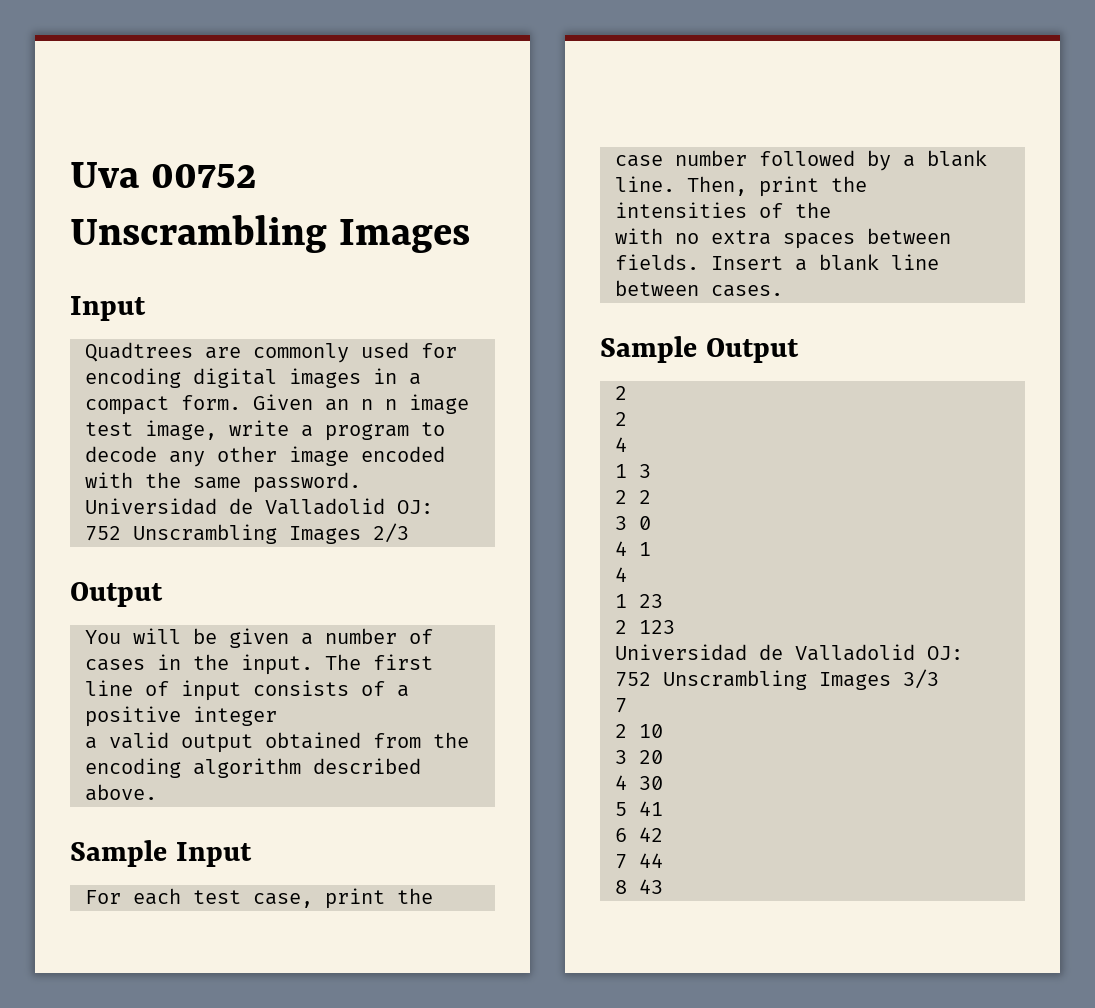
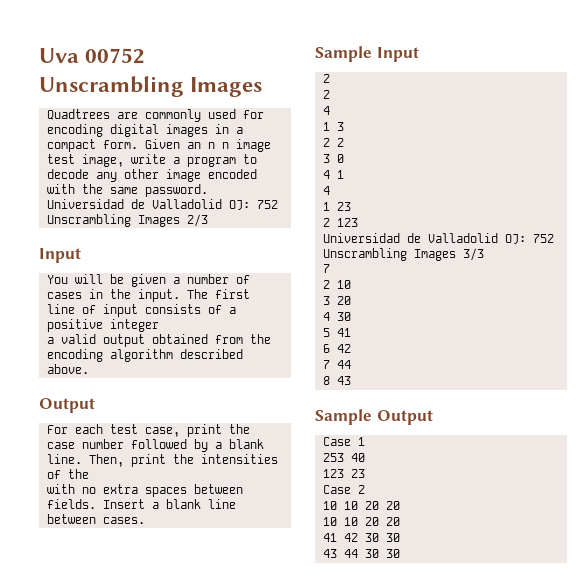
  Uva 00752 Unscrambling Images
- Input
  Universidad de Valladolid OJ: 752 Unscrambling Images 2/3
- Output
+ Input
  a valid output obtained from the encoding algorithm described above.
- Sample Input
+ Output
- Sample Output
+ Sample Input
+ Sample Output
+ Case 1
+ 253 40
+ 123 23
+ Case 2
+ 10 10 20 20
+ 10 10 20 20
+ 41 42 30 30
+ 43 44 30 30

